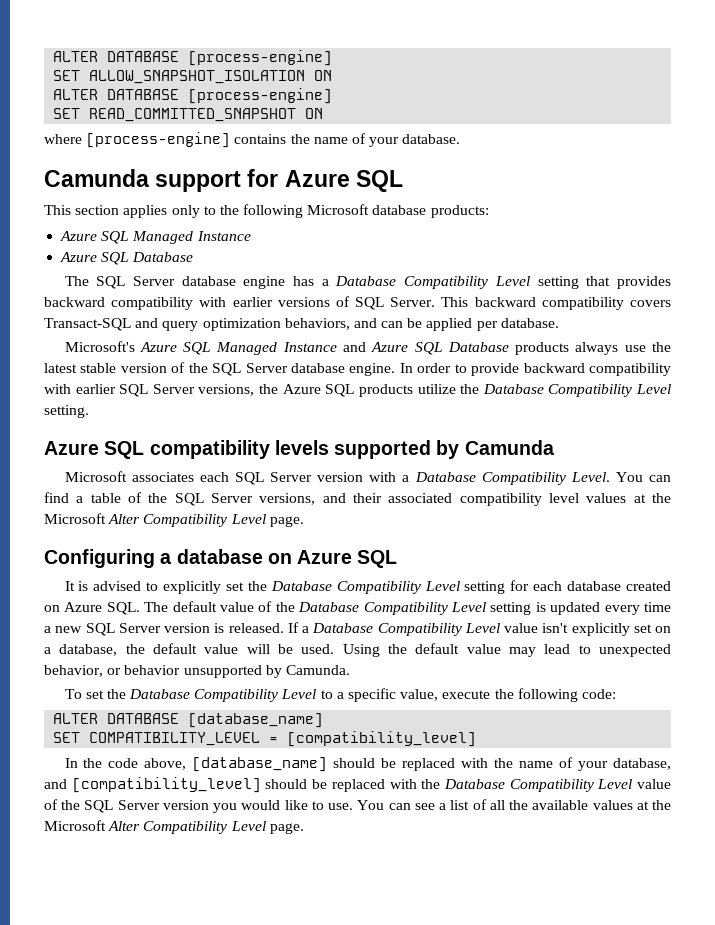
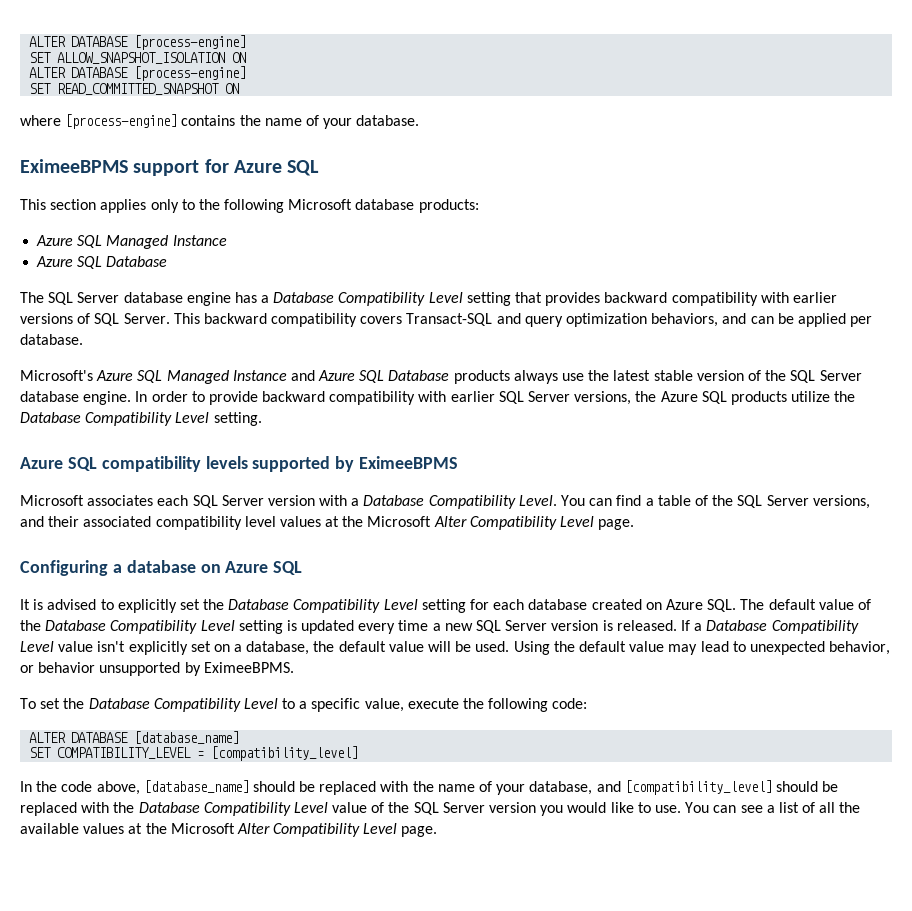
- Camunda support for Azure SQL
+ EximeeBPMS support for Azure SQL
- Azure SQL compatibility levels supported by Camunda
+ Azure SQL compatibility levels supported by EximeeBPMS
- Using the default value may lead to unexpected behavior, or behavior unsupported by Camunda.
+ Using the default value may lead to unexpected behavior, or behavior unsupported by EximeeBPMS.

